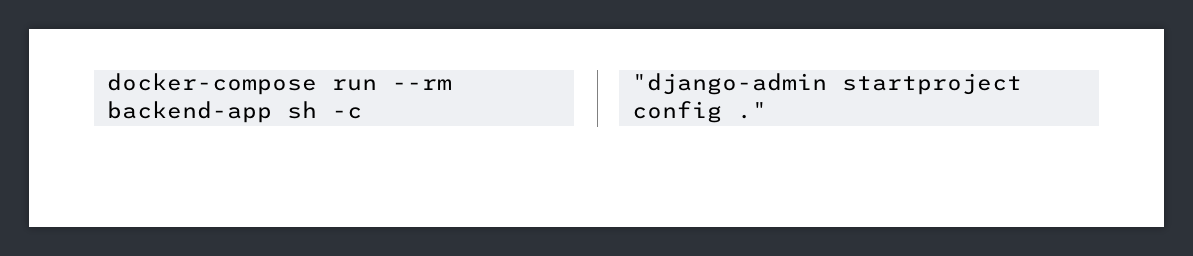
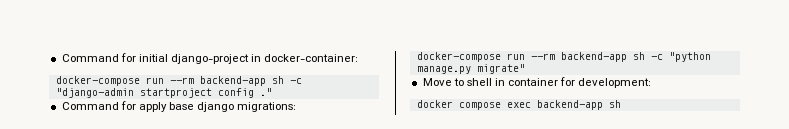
+ Command for initial django-project in docker-container:
+ Command for apply base django migrations:
+ docker-compose run --rm backend-app sh -c "python manage.py migrate"
+ Move to shell in container for development:
+ docker compose exec backend-app sh

